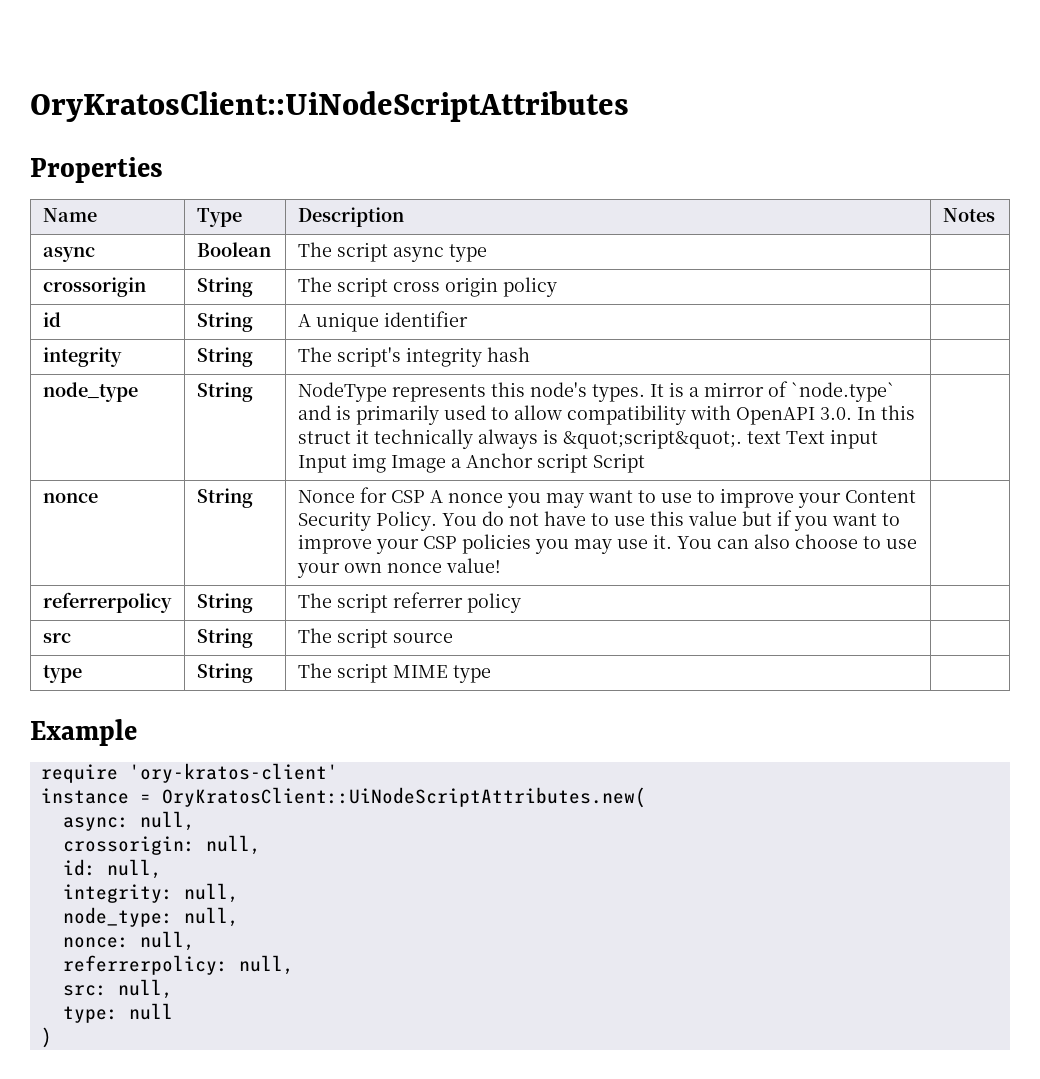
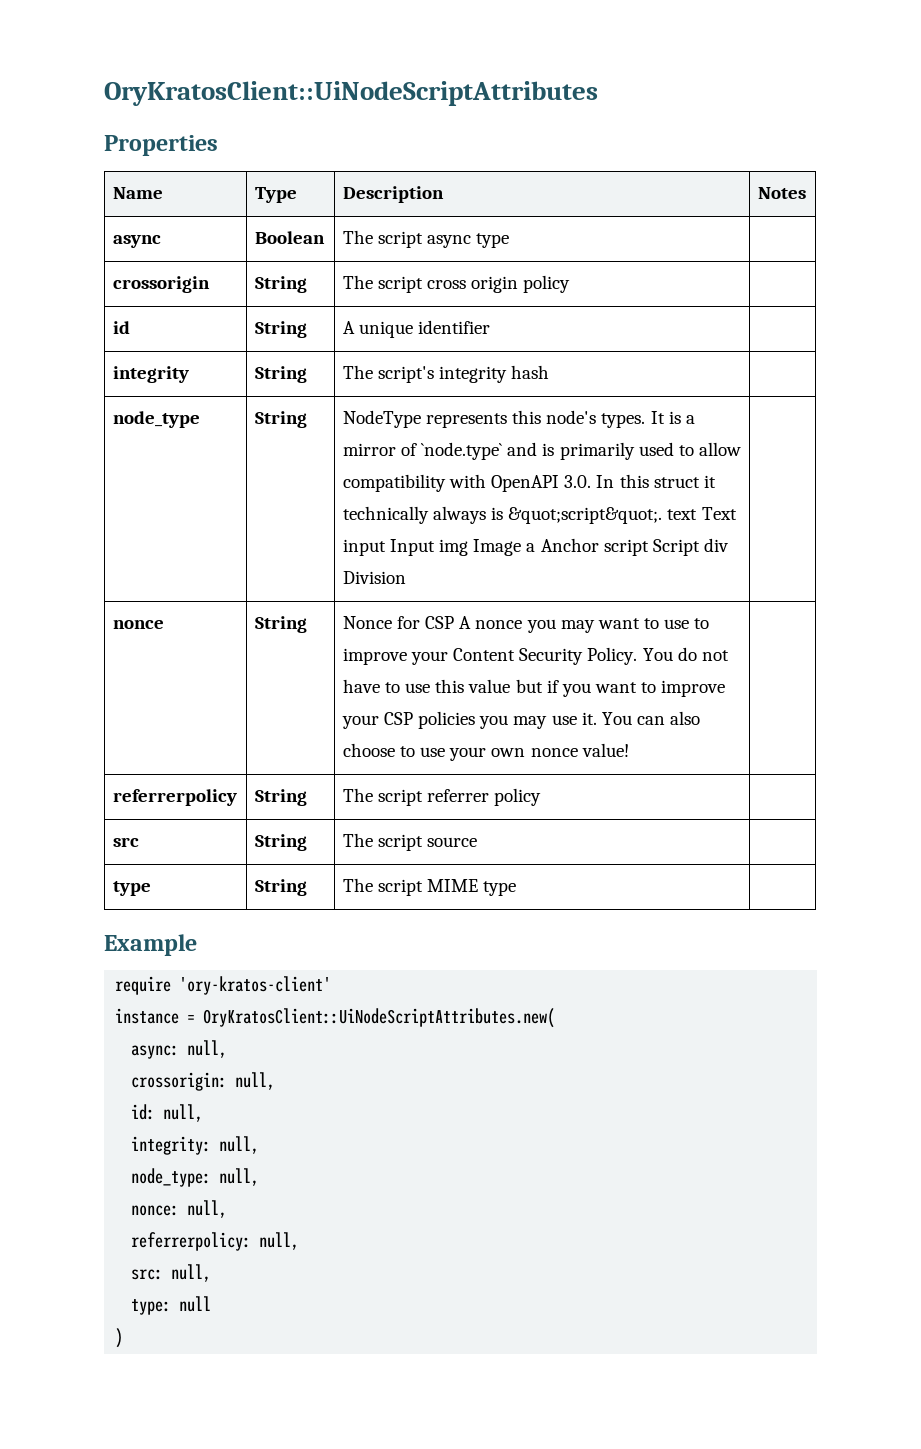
- It is a mirror of `node.type` and is primarily used to allow compatibility with OpenAPI 3.0. In this struct it technically always is &quot;script&quot;. text Text input Input img Image a Anchor script Script
+ It is a mirror of `node.type` and is primarily used to allow compatibility with OpenAPI 3.0. In this struct it technically always is &quot;script&quot;. text Text input Input img Image a Anchor script Script div Division

